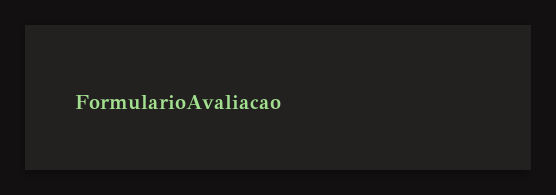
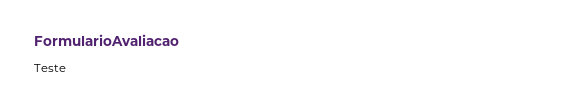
+ Teste

